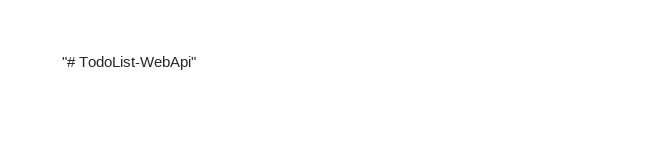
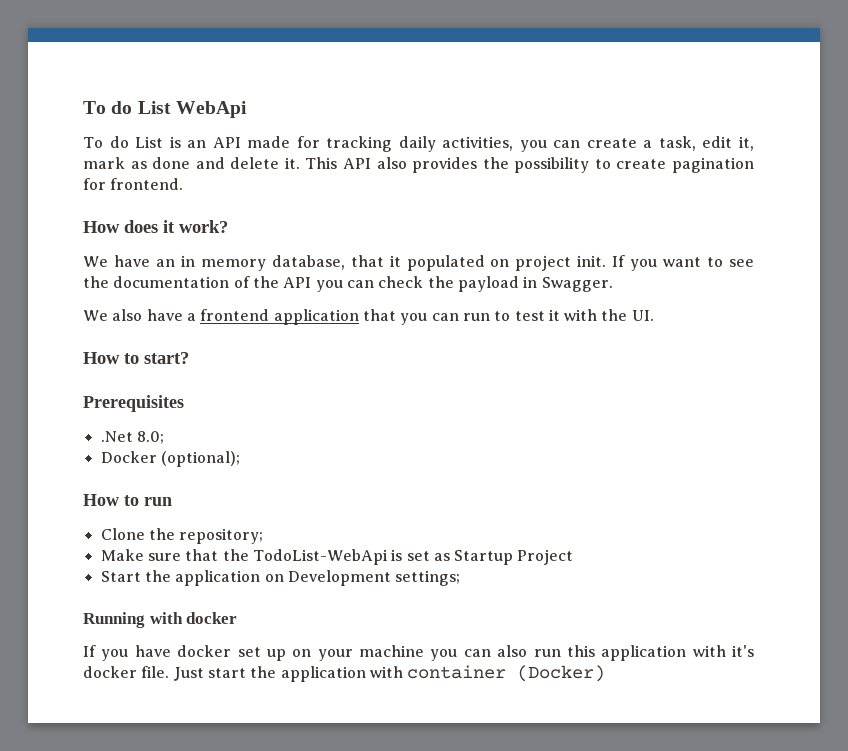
- "# TodoList-WebApi"
+ To do List WebApi
+ To do List is an API made for tracking daily activities, you can create a task, edit it, mark as done and delete it. This API also provides the possibility to create pagination for frontend.
+ How does it work?
+ We have an in memory database, that it populated on project init. If you want to see the documentation of the API you can check the payload in Swagger.
+ We also have a frontend application that you can run to test it with the UI.
+ How to start?
+ Prerequisites
+ .Net 8.0;
+ Docker (optional);
+ How to run
+ Clone the repository;
+ Make sure that the TodoList-WebApi is set as Startup Project
+ Start the application on Development settings;
+ Running with docker
+ If you have docker set up on your machine you can also run this application with it's docker file. Just start the application with container (Docker)

